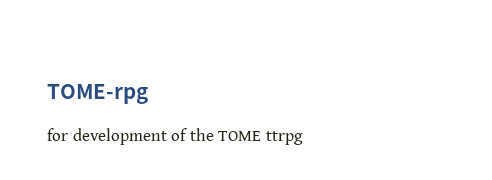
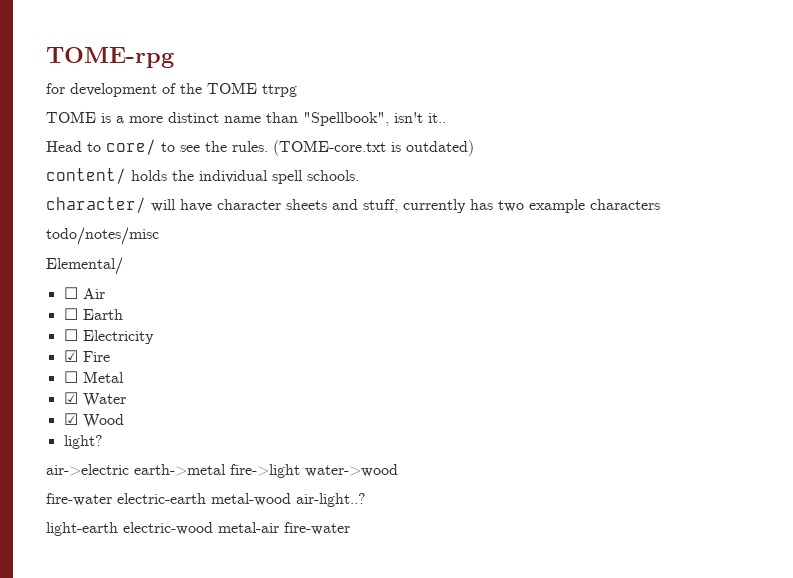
+ TOME is a more distinct name than "Spellbook", isn't it..
+ Head to core/ to see the rules. (TOME-core.txt is outdated)
+ content/ holds the individual spell schools.
+ character/ will have character sheets and stuff, currently has two example characters
+ todo/notes/misc
+ Elemental/
+ ☐ Air
+ ☐ Earth
+ ☐ Electricity
+ ☑ Fire
+ ☐ Metal
+ ☑ Water
+ ☑ Wood
+ light?
+ air->electric earth->metal fire->light water->wood
+ fire-water electric-earth metal-wood air-light..?
+ light-earth electric-wood metal-air fire-water

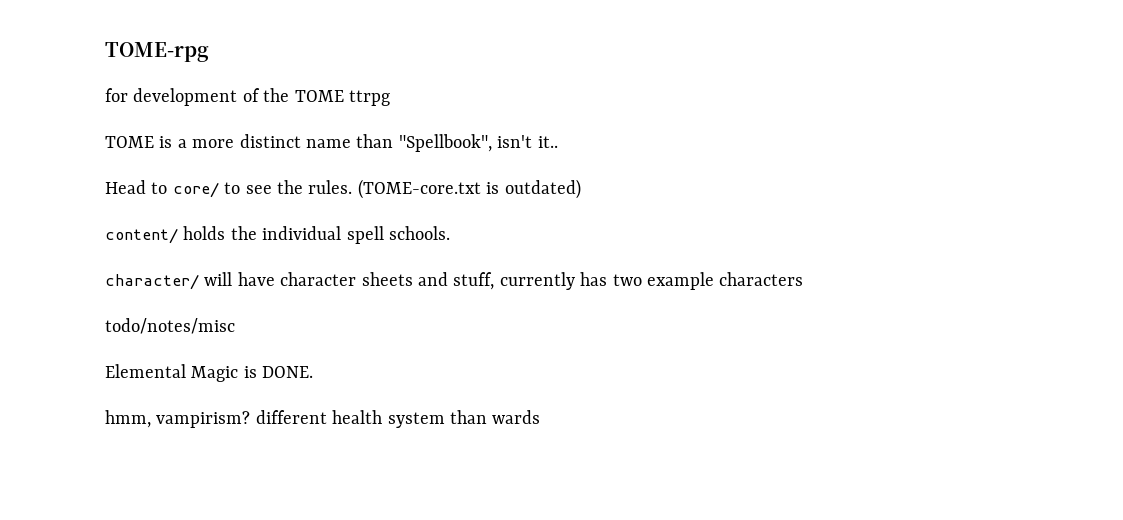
- Elemental/
- ☐ Air
- ☐ Earth
- ☐ Electricity
- ☑ Fire
- ☐ Metal
- ☑ Water
- ☑ Wood
- light?
- air->electric earth->metal fire->light water->wood
- fire-water electric-earth metal-wood air-light..?
- light-earth electric-wood metal-air fire-water
+ Elemental Magic is DONE.
+ hmm, vampirism? different health system than wards

